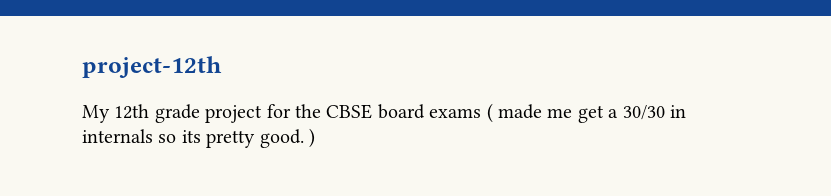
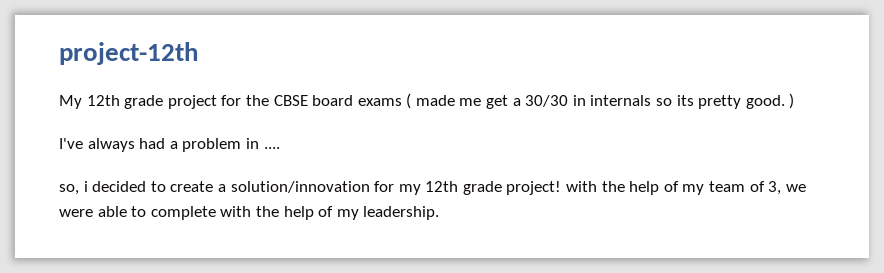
+ I've always had a problem in ....
+ so, i decided to create a solution/innovation for my 12th grade project! with the help of my team of 3, we were able to complete with the help of my leadership.

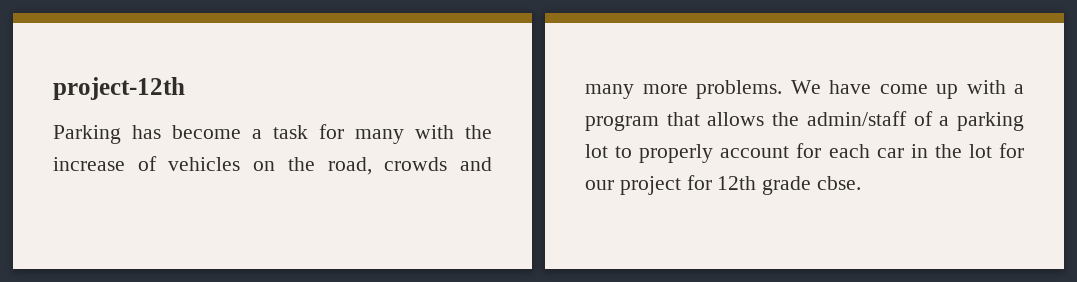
- My 12th grade project for the CBSE board exams ( made me get a 30/30 in internals so its pretty good. )
- I've always had a problem in ....
- so, i decided to create a solution/innovation for my 12th grade project! with the help of my team of 3, we were able to complete with the help of my leadership.
+ Parking has become a task for many with the increase of vehicles on the road, crowds and many more problems. We have come up with a program that allows the admin/staff of a parking lot to properly account for each car in the lot for our project for 12th grade cbse.

